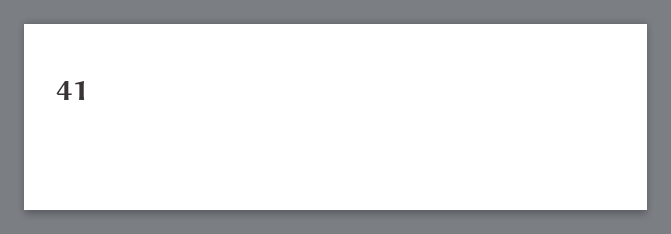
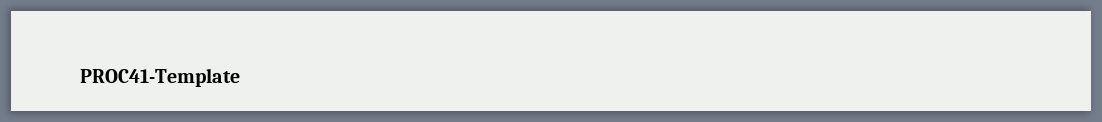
- 41
+ PROC41-Template

